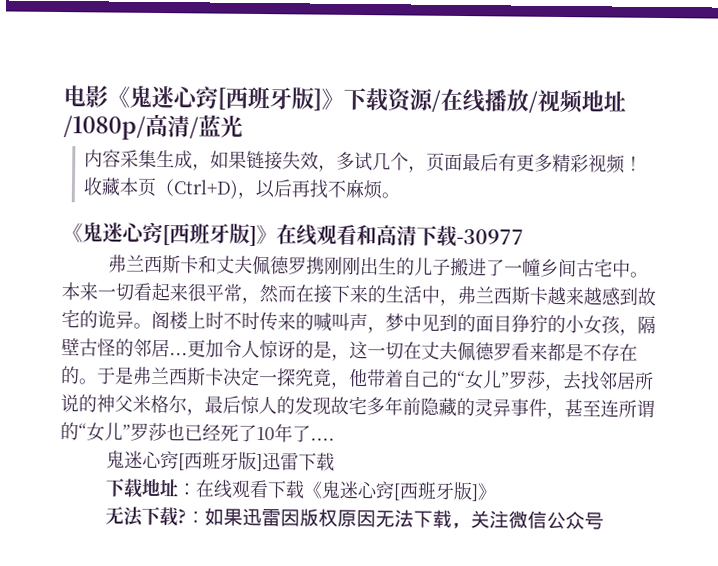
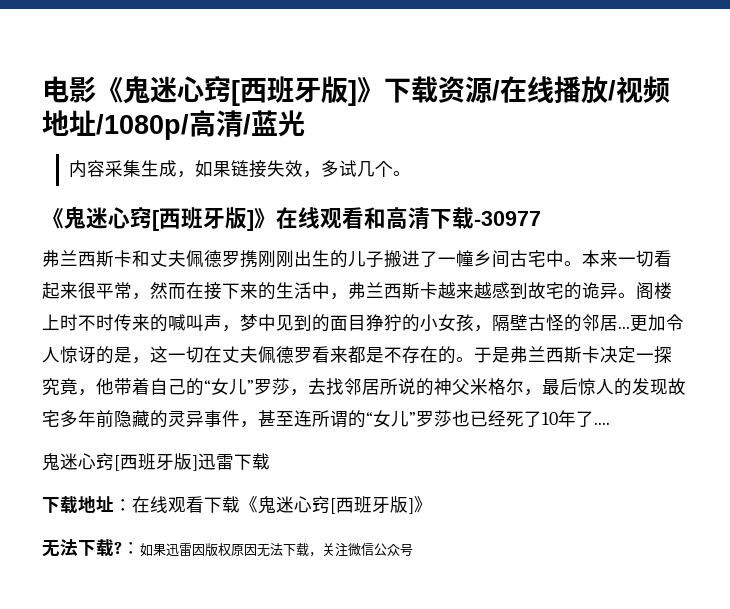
- 内容采集生成，如果链接失效，多试几个，页面最后有更多精彩视频！收藏本页（Ctrl+D)，以后再找不麻烦。
+ 内容采集生成，如果链接失效，多试几个。

